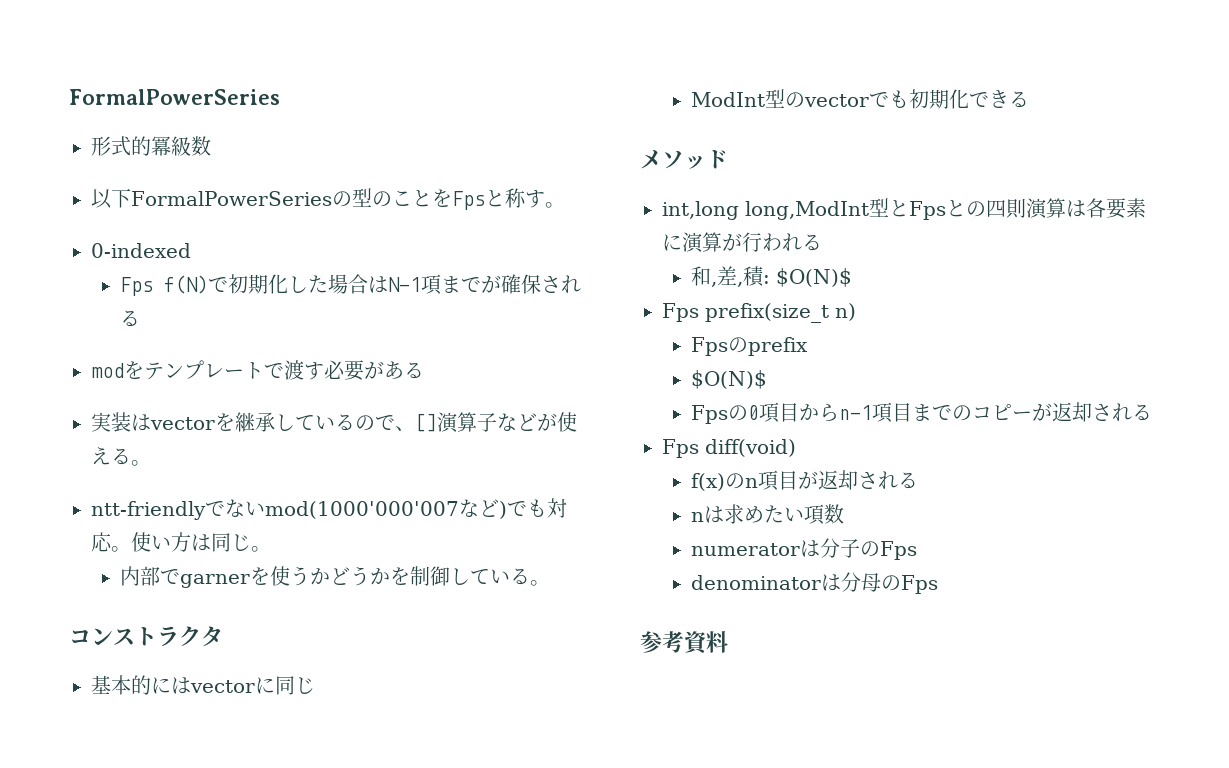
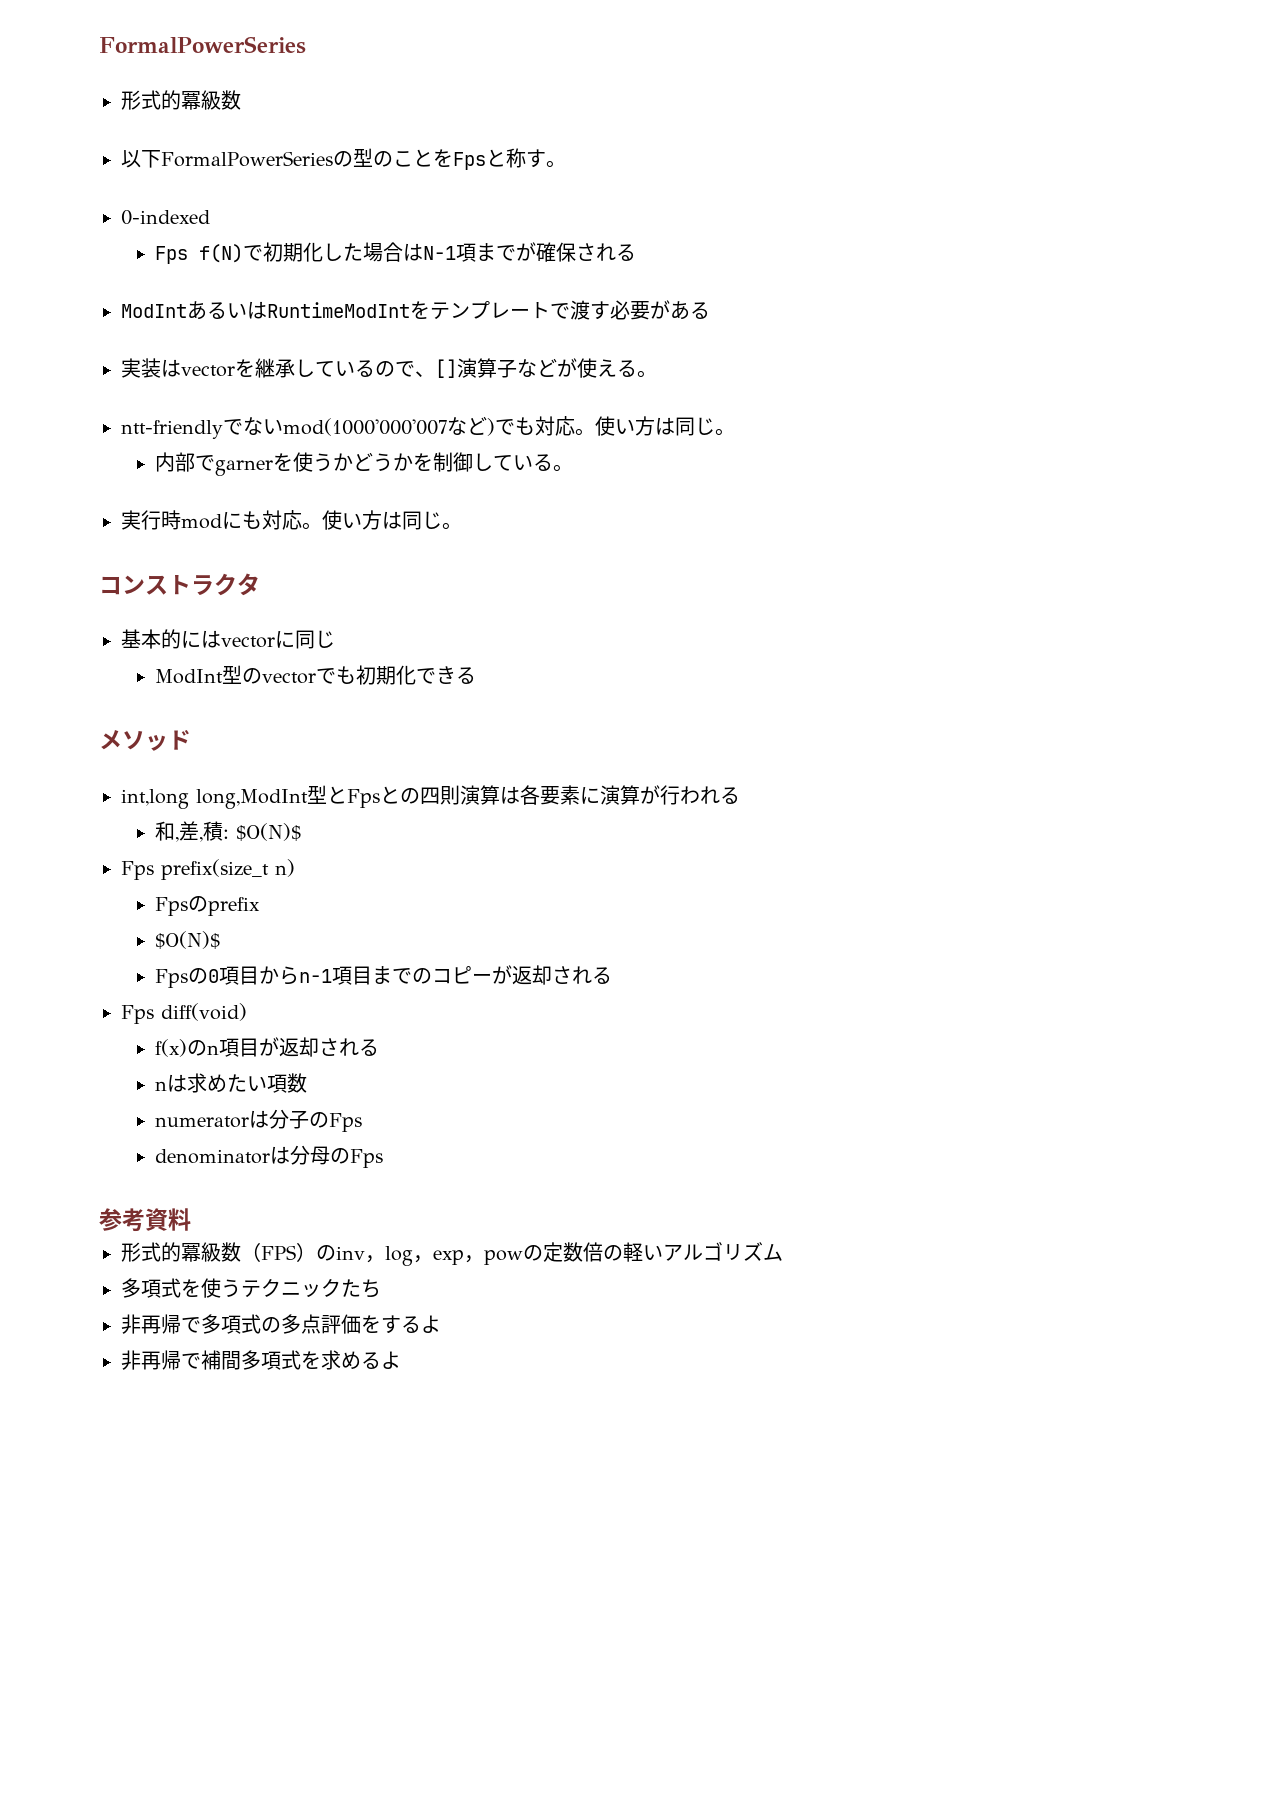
- modをテンプレートで渡す必要がある
+ ModIntあるいはRuntimeModIntをテンプレートで渡す必要がある
+ 実行時modにも対応。使い方は同じ。
+ 形式的冪級数（FPS）のinv，log，exp，powの定数倍の軽いアルゴリズム
+ 多項式を使うテクニックたち
+ 非再帰で多項式の多点評価をするよ
+ 非再帰で補間多項式を求めるよ

